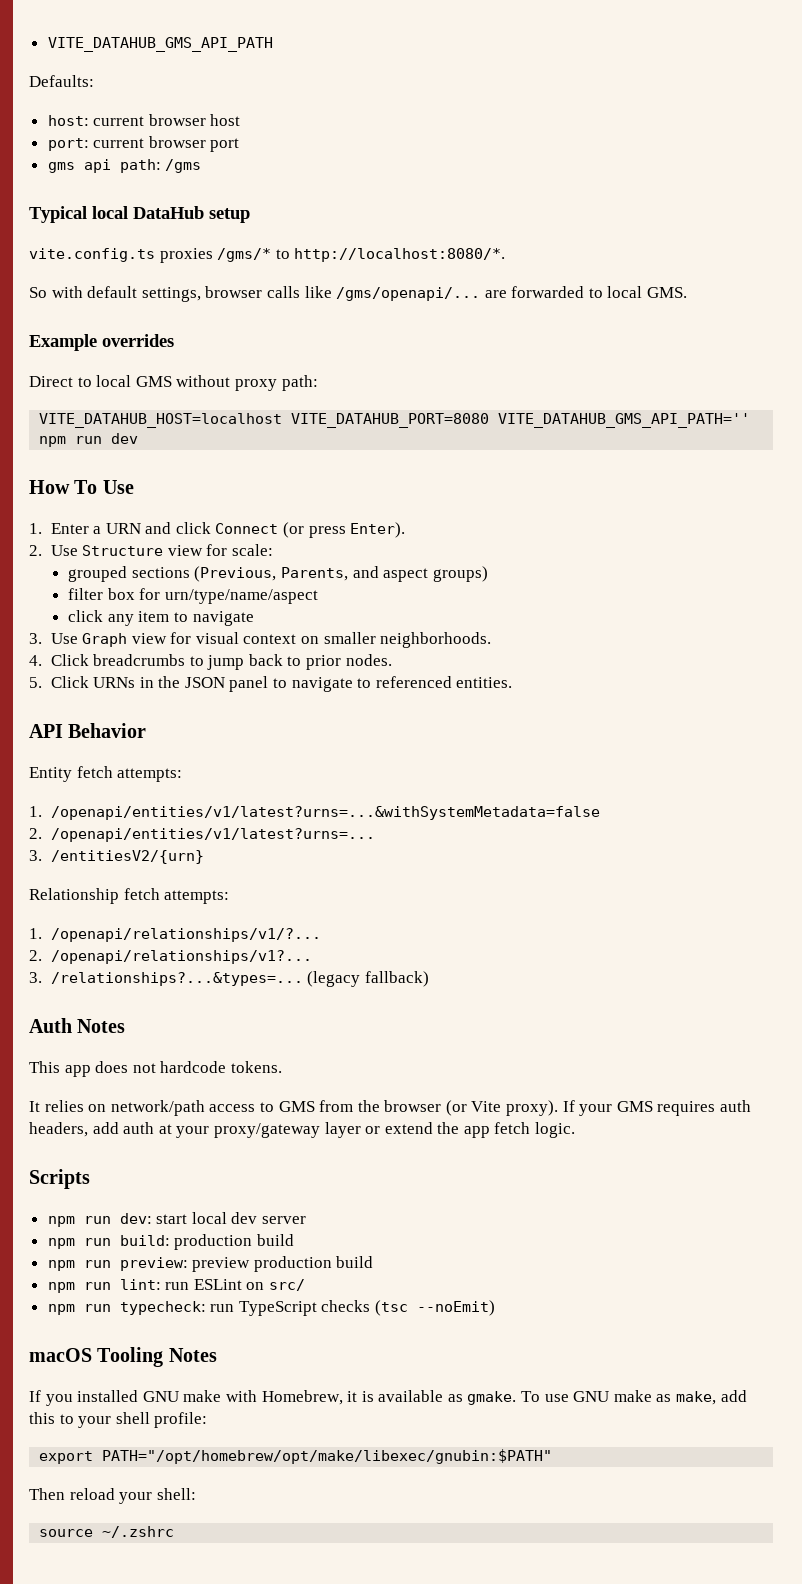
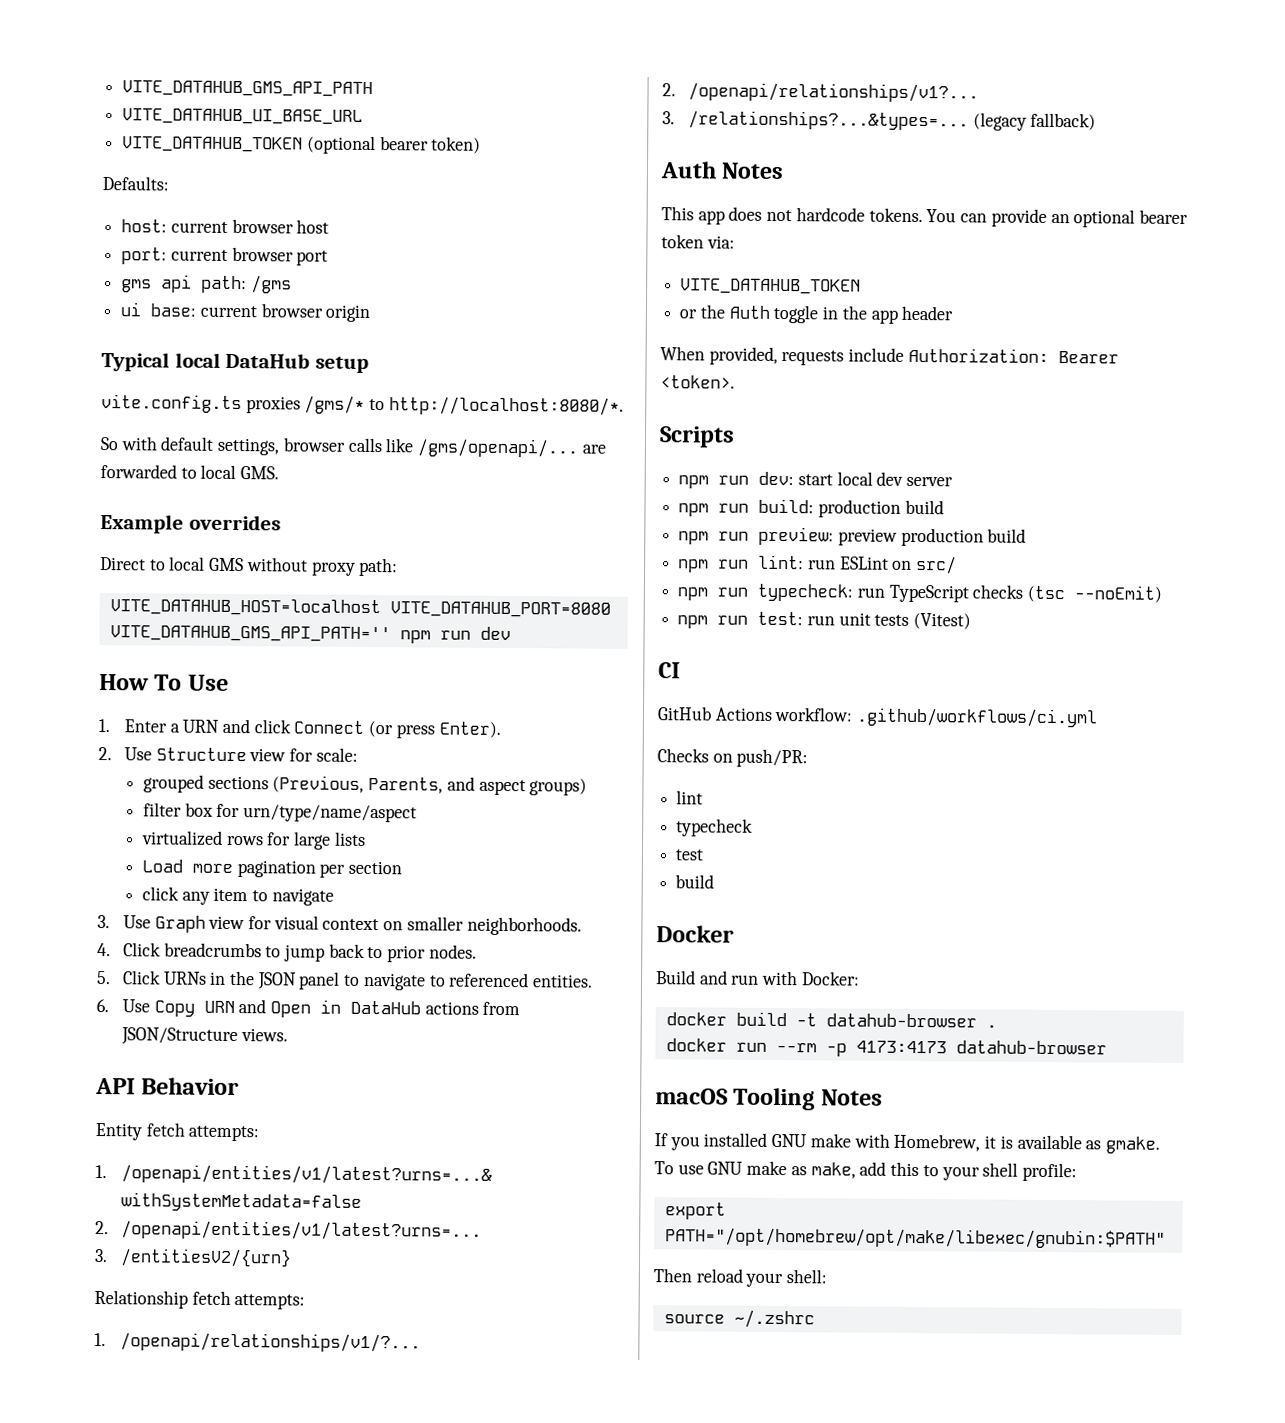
+ VITE_DATAHUB_UI_BASE_URL
+ VITE_DATAHUB_TOKEN (optional bearer token)
+ ui base: current browser origin
+ virtualized rows for large lists
+ Load more pagination per section
+ 6. Use Copy URN and Open in DataHub actions from JSON/Structure views.
- This app does not hardcode tokens.
- It relies on network/path access to GMS from the browser (or Vite proxy). If your GMS requires auth headers, add auth at your proxy/gateway layer or extend the app fetch logic.
+ This app does not hardcode tokens. You can provide an optional bearer token via:
+ VITE_DATAHUB_TOKEN
+ or the Auth toggle in the app header
+ When provided, requests include Authorization: Bearer <token>.
+ npm run test: run unit tests (Vitest)
+ CI
+ GitHub Actions workflow: .github/workflows/ci.yml
+ Checks on push/PR:
+ lint
+ typecheck
+ test
+ build
+ Docker
+ Build and run with Docker:
+ docker build -t datahub-browser .
+ docker run --rm -p 4173:4173 datahub-browser

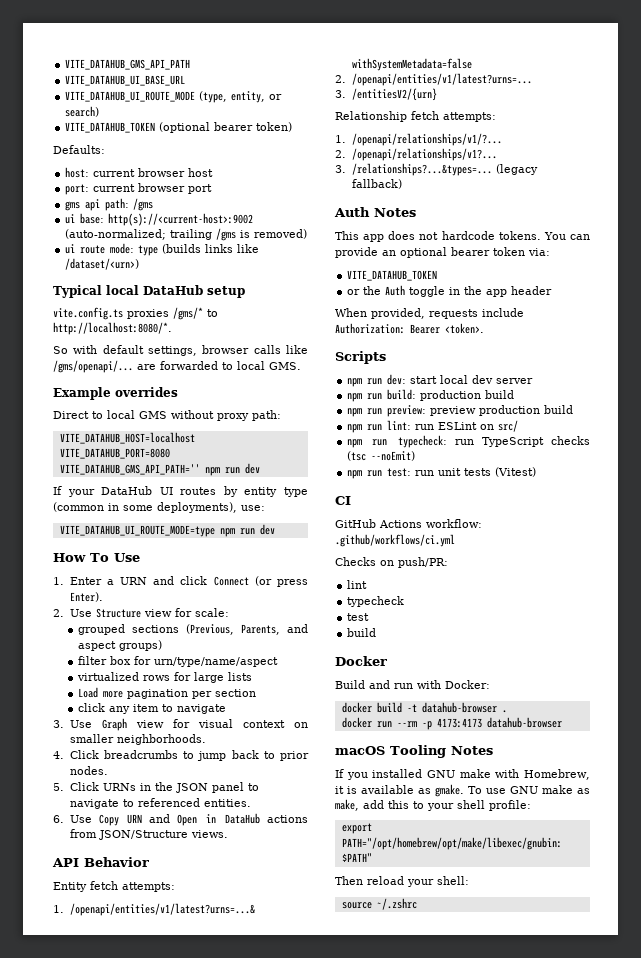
+ VITE_DATAHUB_UI_ROUTE_MODE (type, entity, or search)
- ui base: current browser origin
+ ui base: http(s)://<current-host>:9002 (auto-normalized; trailing /gms is removed)
+ ui route mode: type (builds links like /dataset/<urn>)
+ If your DataHub UI routes by entity type (common in some deployments), use:
+ VITE_DATAHUB_UI_ROUTE_MODE=type npm run dev

